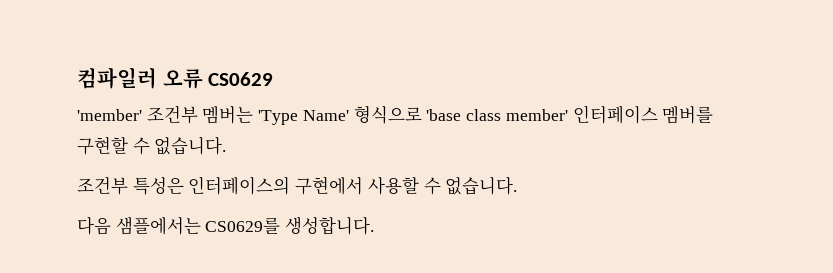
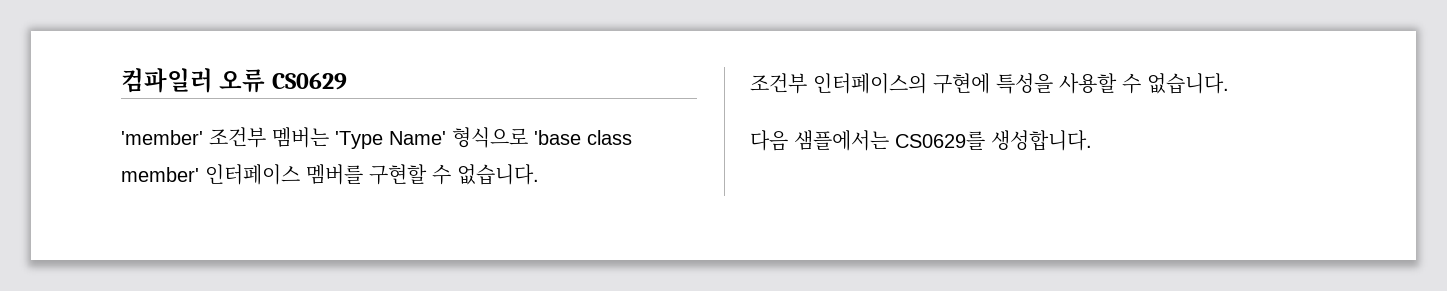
- 조건부 특성은 인터페이스의 구현에서 사용할 수 없습니다.
+ 조건부 인터페이스의 구현에 특성을 사용할 수 없습니다.

